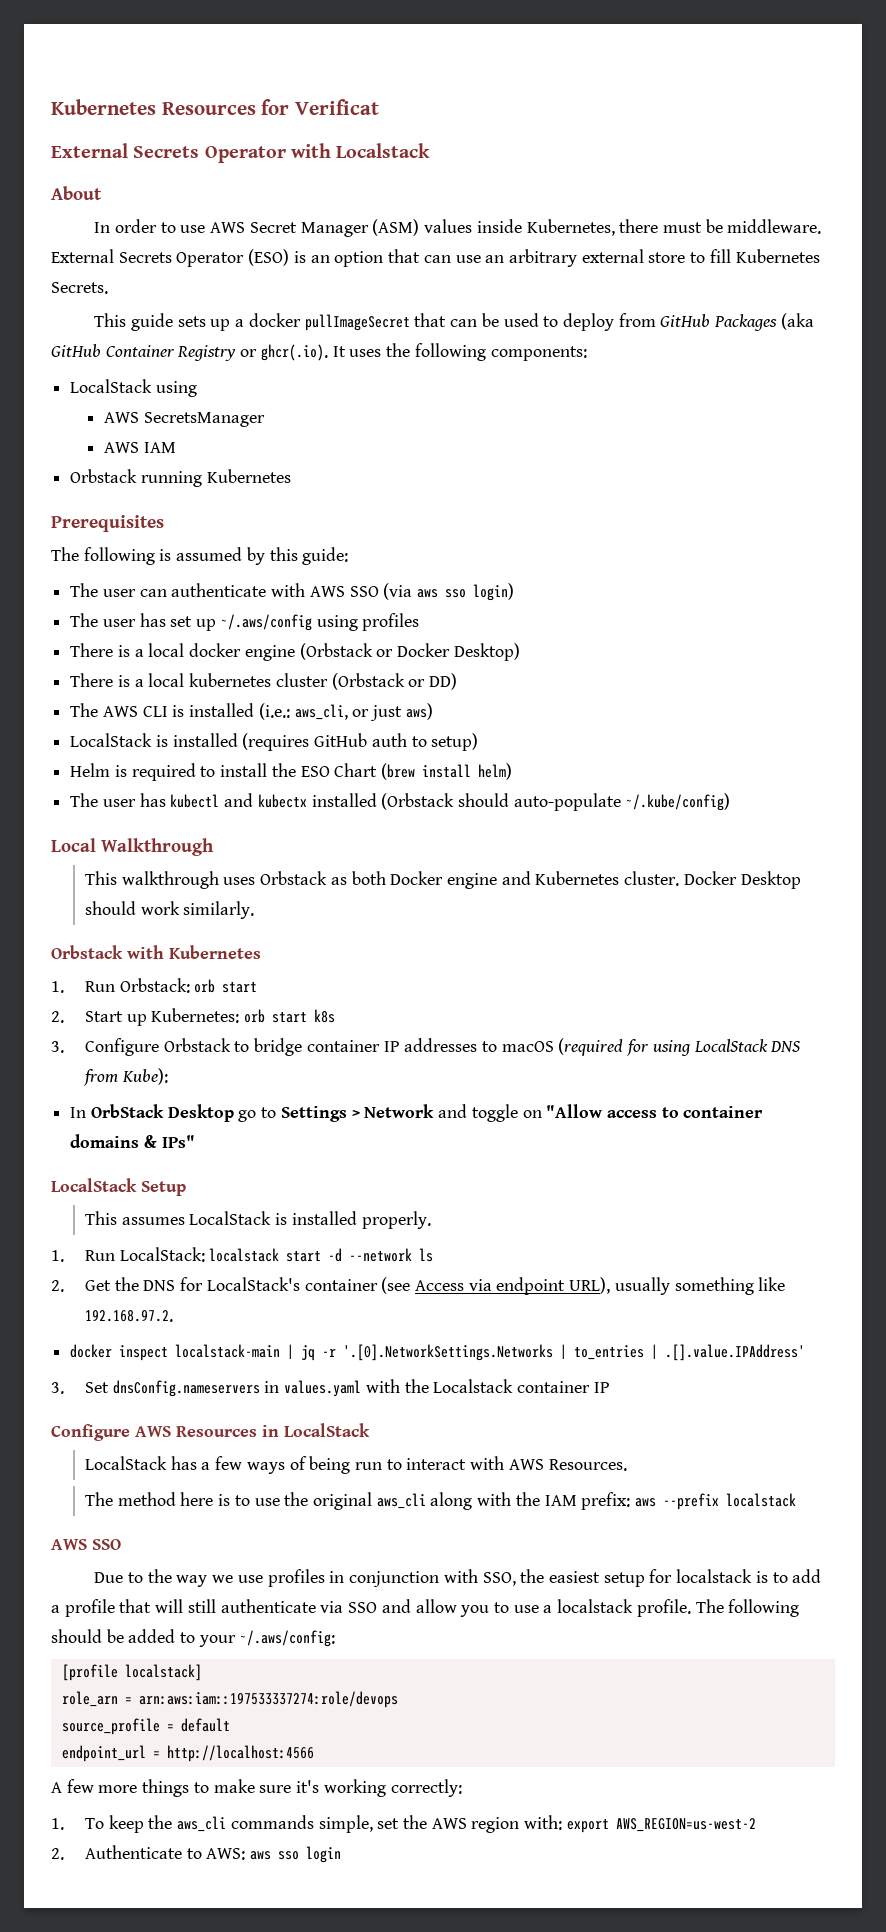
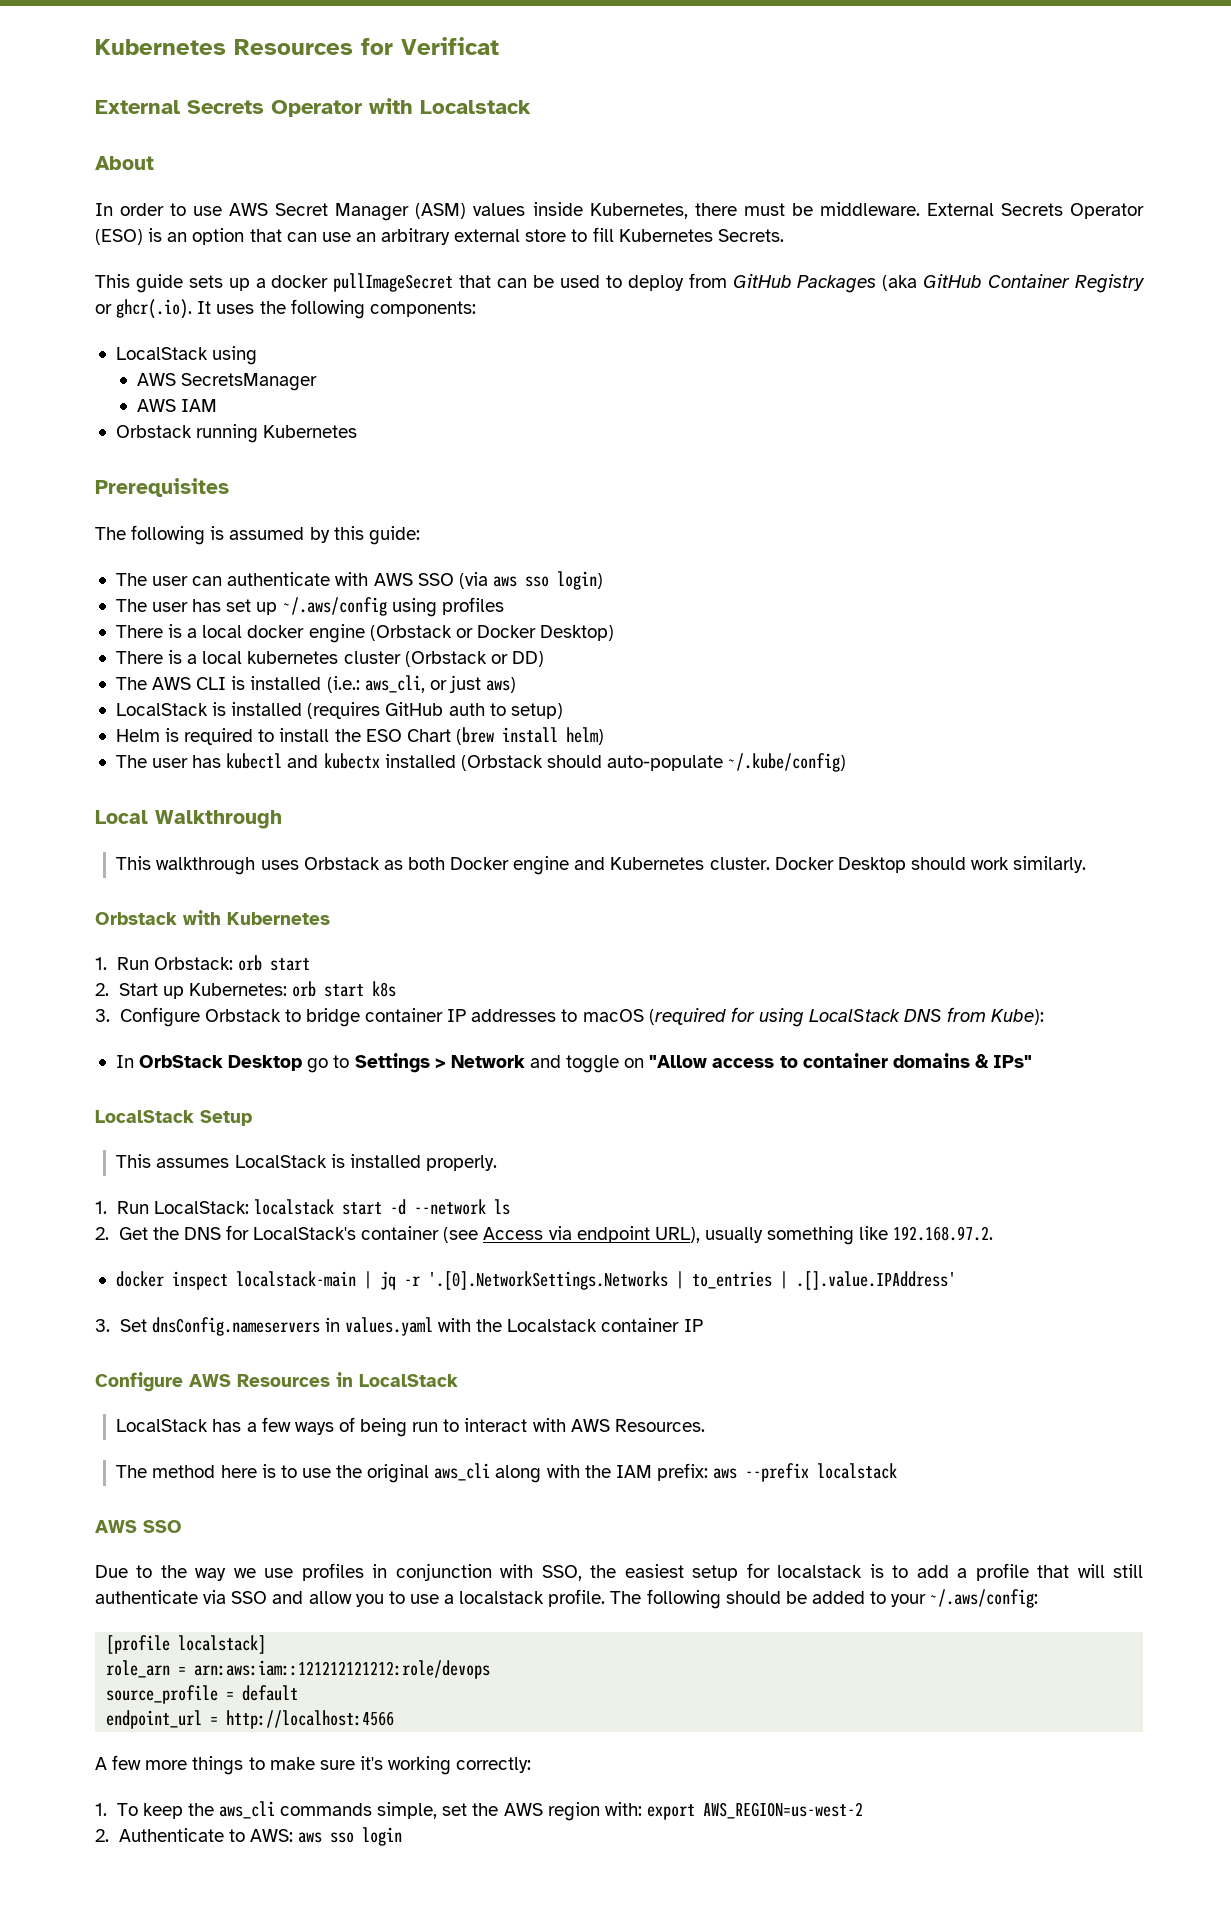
- role_arn = arn:aws:iam::197533337274:role/devops
+ role_arn = arn:aws:iam::121212121212:role/devops

